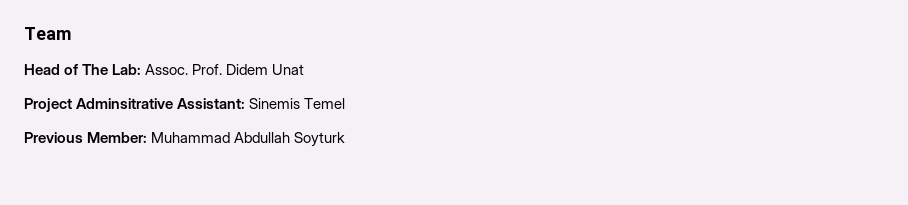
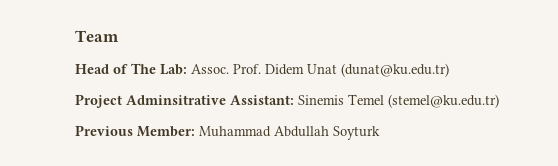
- Prof. Didem Unat
+ Prof. Didem Unat (dunat@ku.edu.tr)
- Project Adminsitrative Assistant: Sinemis Temel
+ Project Adminsitrative Assistant: Sinemis Temel (stemel@ku.edu.tr)

